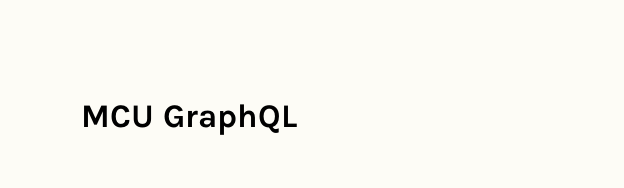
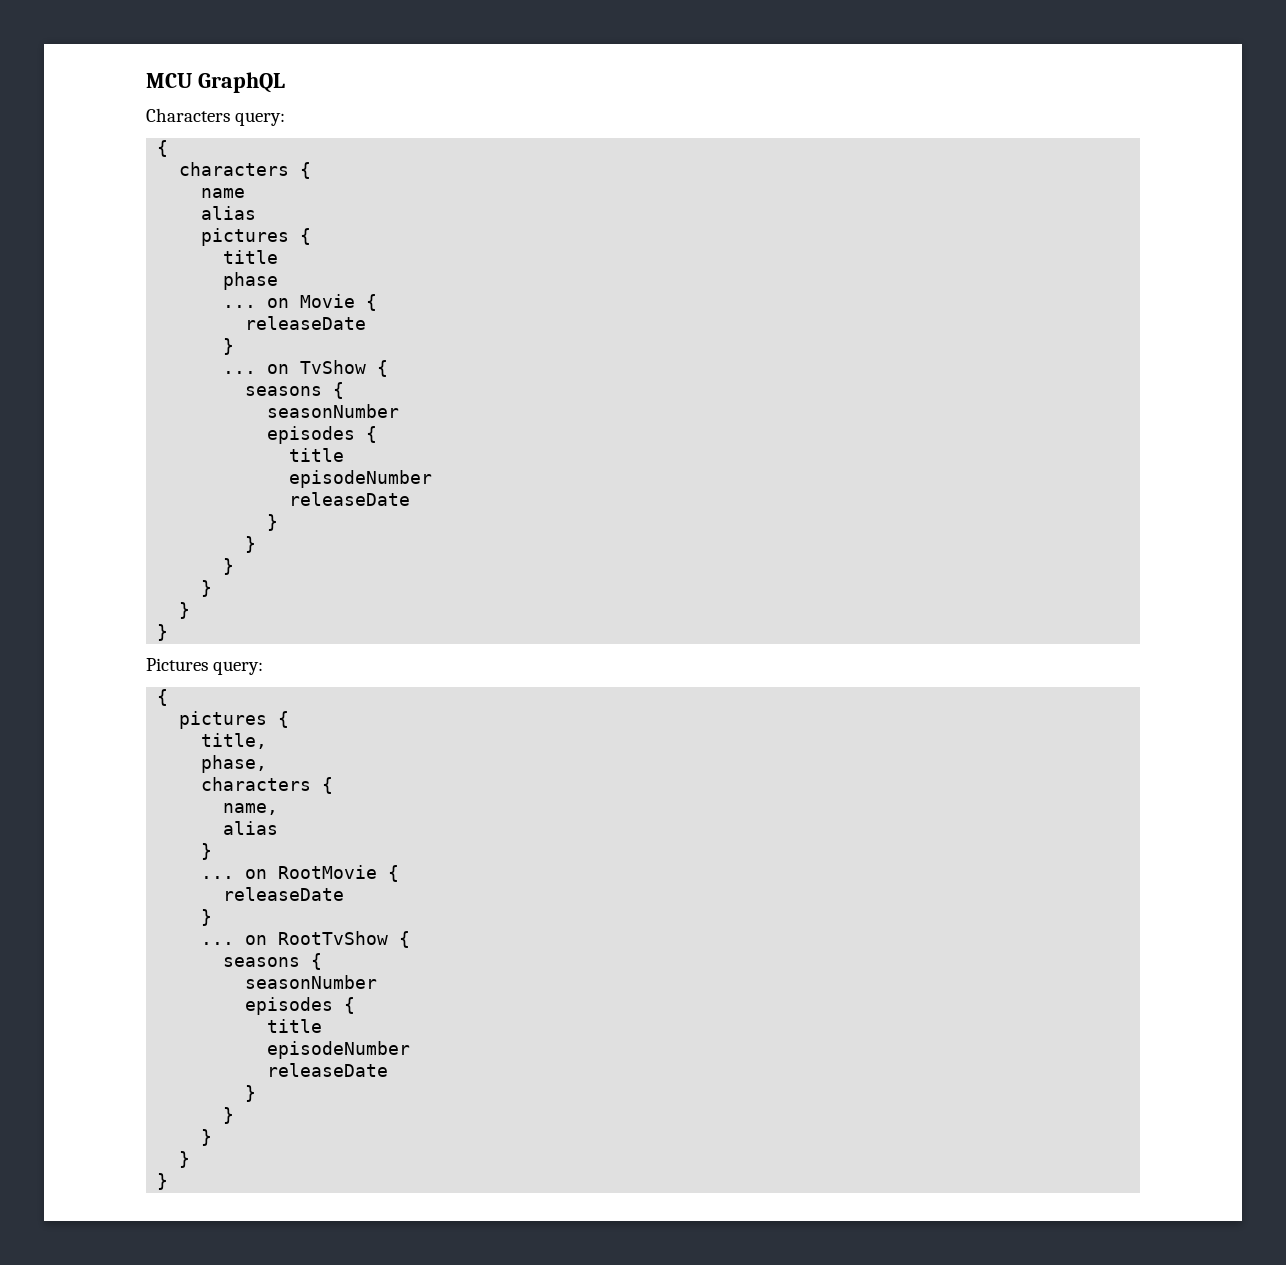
+ Characters query:
+ {
+ characters {
+ name
+ alias
+ pictures {
+ title
+ phase
+ ... on Movie {
+ releaseDate
+ }
+ ... on TvShow {
+ seasons {
+ seasonNumber
+ episodes {
+ title
+ episodeNumber
+ releaseDate
+ }
+ }
+ }
+ }
+ }
+ }
+ Pictures query:
+ {
+ pictures {
+ title,
+ phase,
+ characters {
+ name,
+ alias
+ }
+ ... on RootMovie {
+ releaseDate
+ }
+ ... on RootTvShow {
+ seasons {
+ seasonNumber
+ episodes {
+ title
+ episodeNumber
+ releaseDate
+ }
+ }
+ }
+ }
+ }

